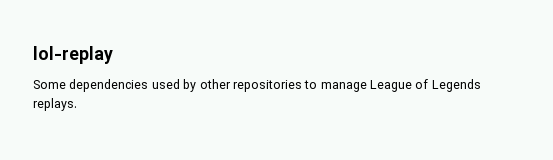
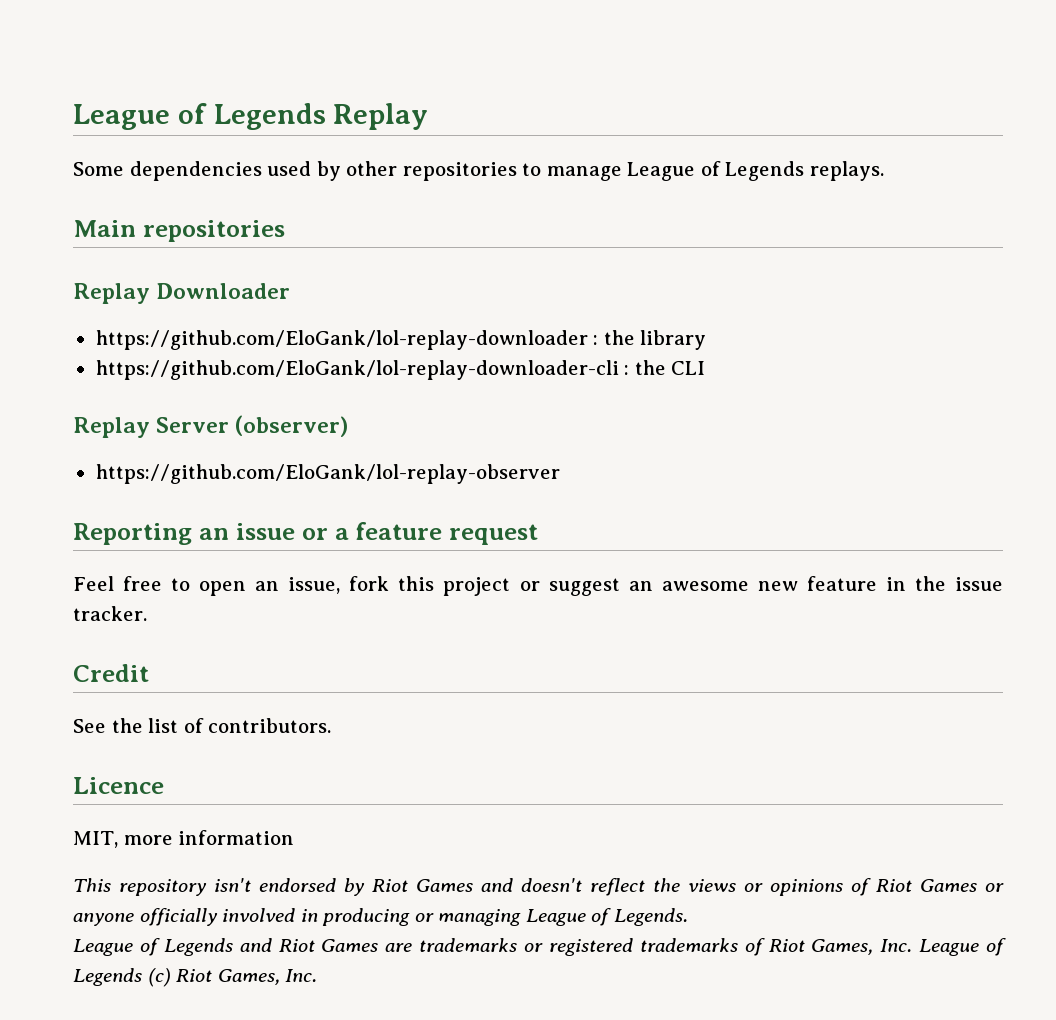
- lol-replay
+ League of Legends Replay
+ Main repositories
+ Replay Downloader
+ https://github.com/EloGank/lol-replay-downloader : the library
+ https://github.com/EloGank/lol-replay-downloader-cli : the CLI
+ Replay Server (observer)
+ https://github.com/EloGank/lol-replay-observer
+ Reporting an issue or a feature request
+ Feel free to open an issue, fork this project or suggest an awesome new feature in the issue tracker.
+ Credit
+ See the list of contributors.
+ Licence
+ MIT, more information
+ This repository isn't endorsed by Riot Games and doesn't reflect the views or opinions of Riot Games or anyone officially involved in producing or managing League of Legends.
+ League of Legends and Riot Games are trademarks or registered trademarks of Riot Games, Inc. League of Legends (c) Riot Games, Inc.

